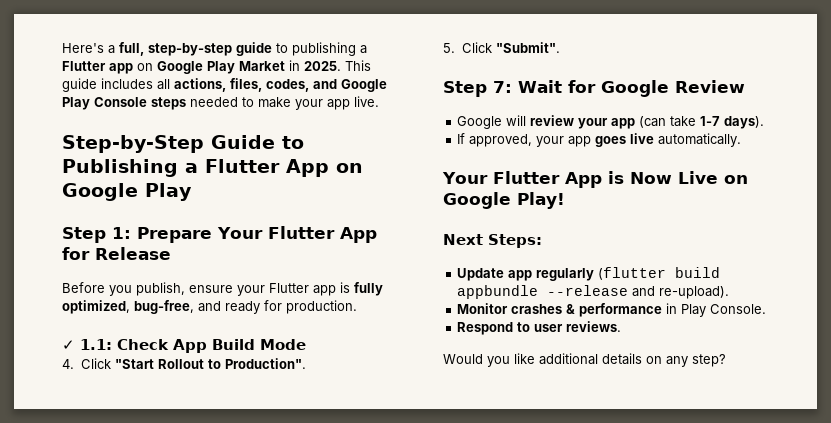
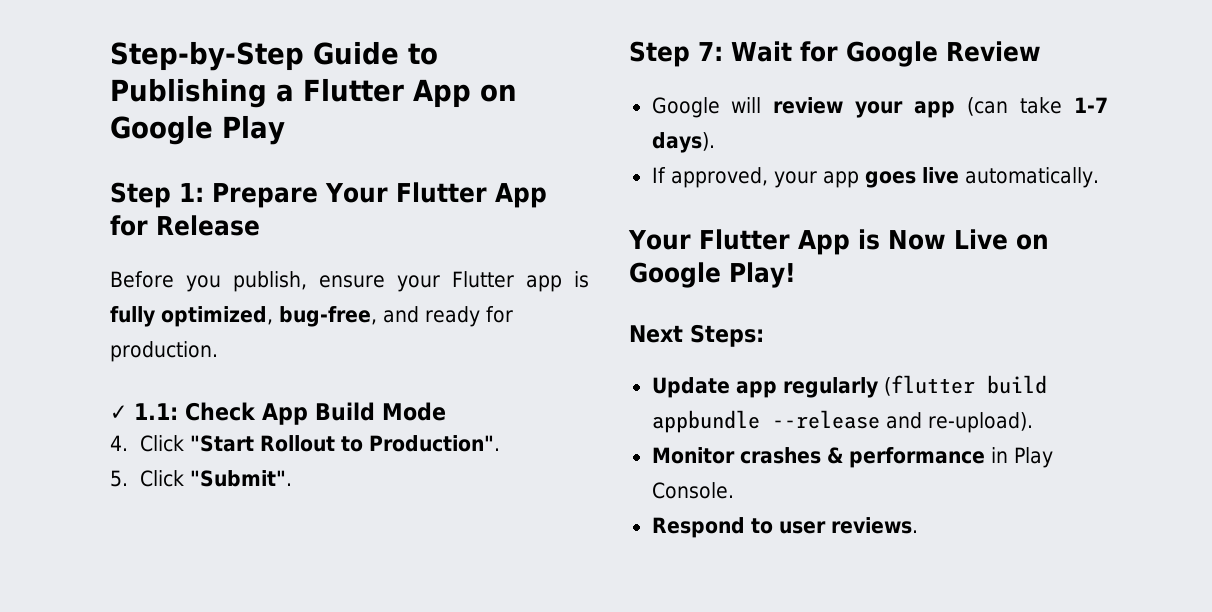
- Here's a full, step-by-step guide to publishing a Flutter app on Google Play Market in 2025. This guide includes all actions, files, codes, and Google Play Console steps needed to make your app live.
- Would you like additional details on any step?

